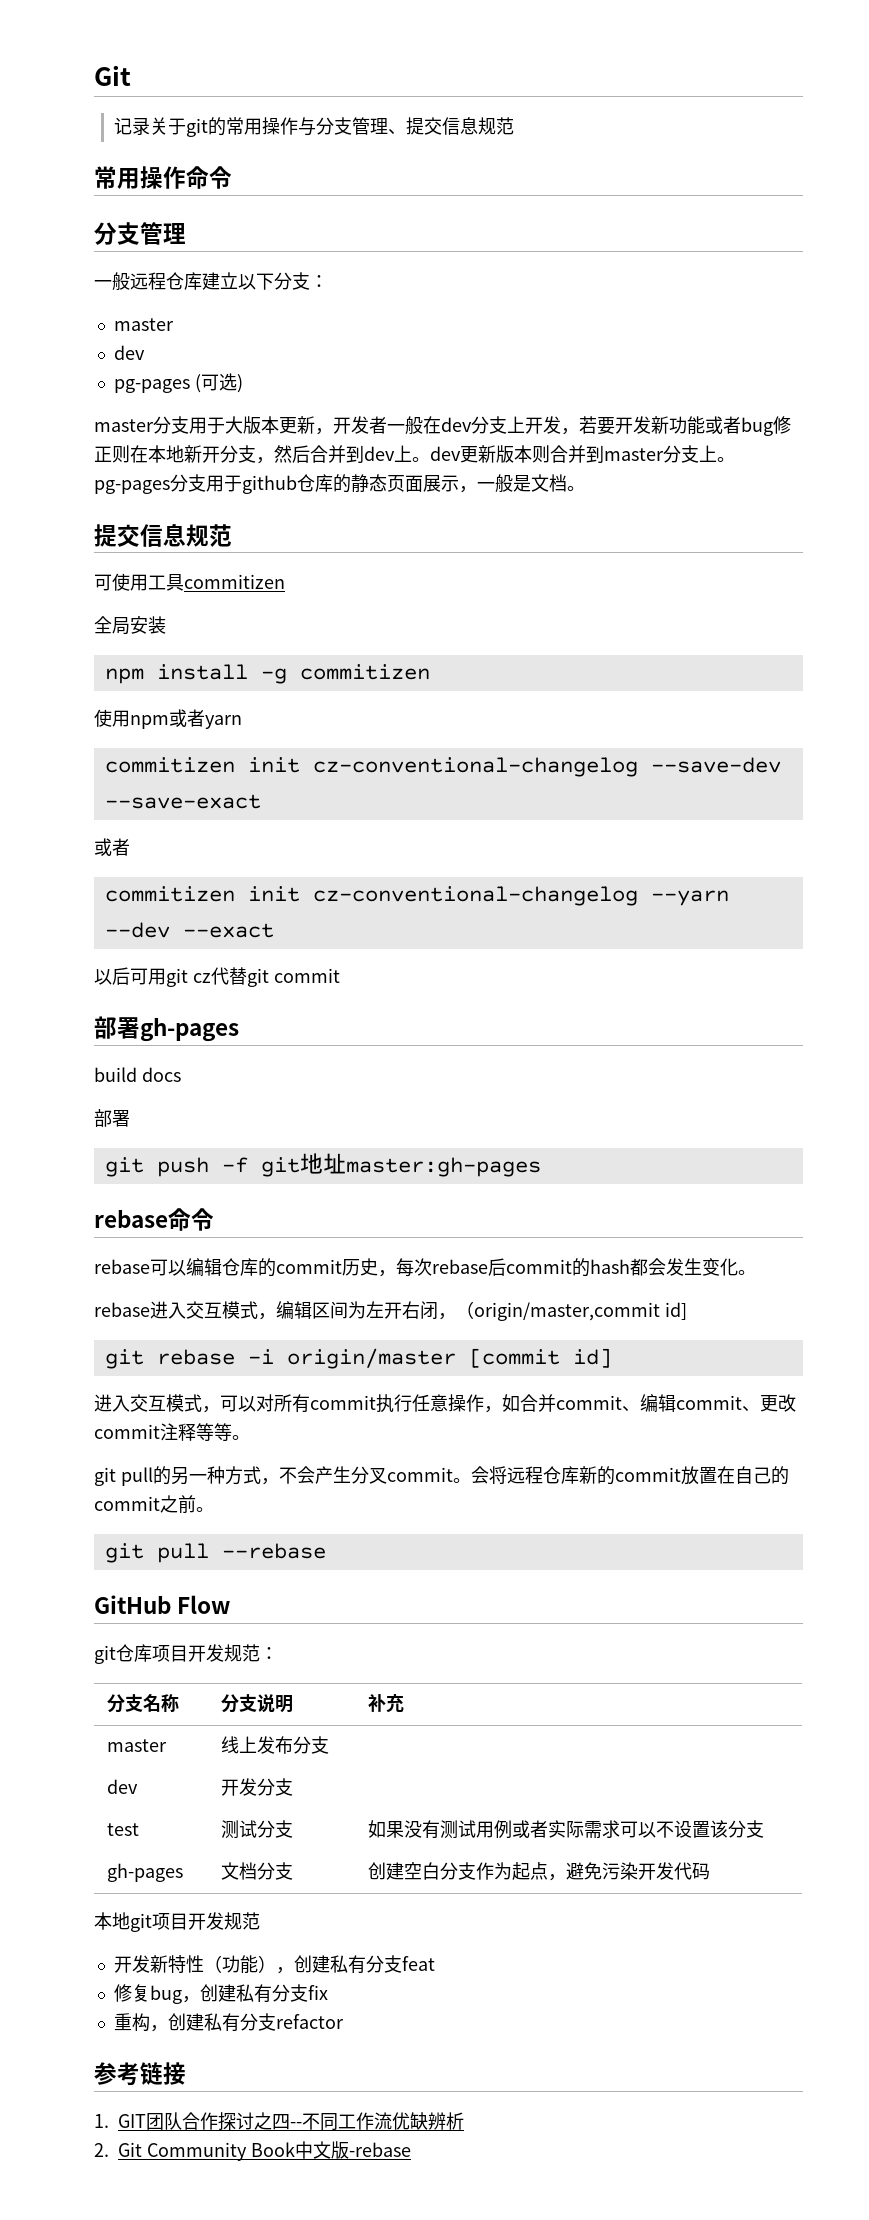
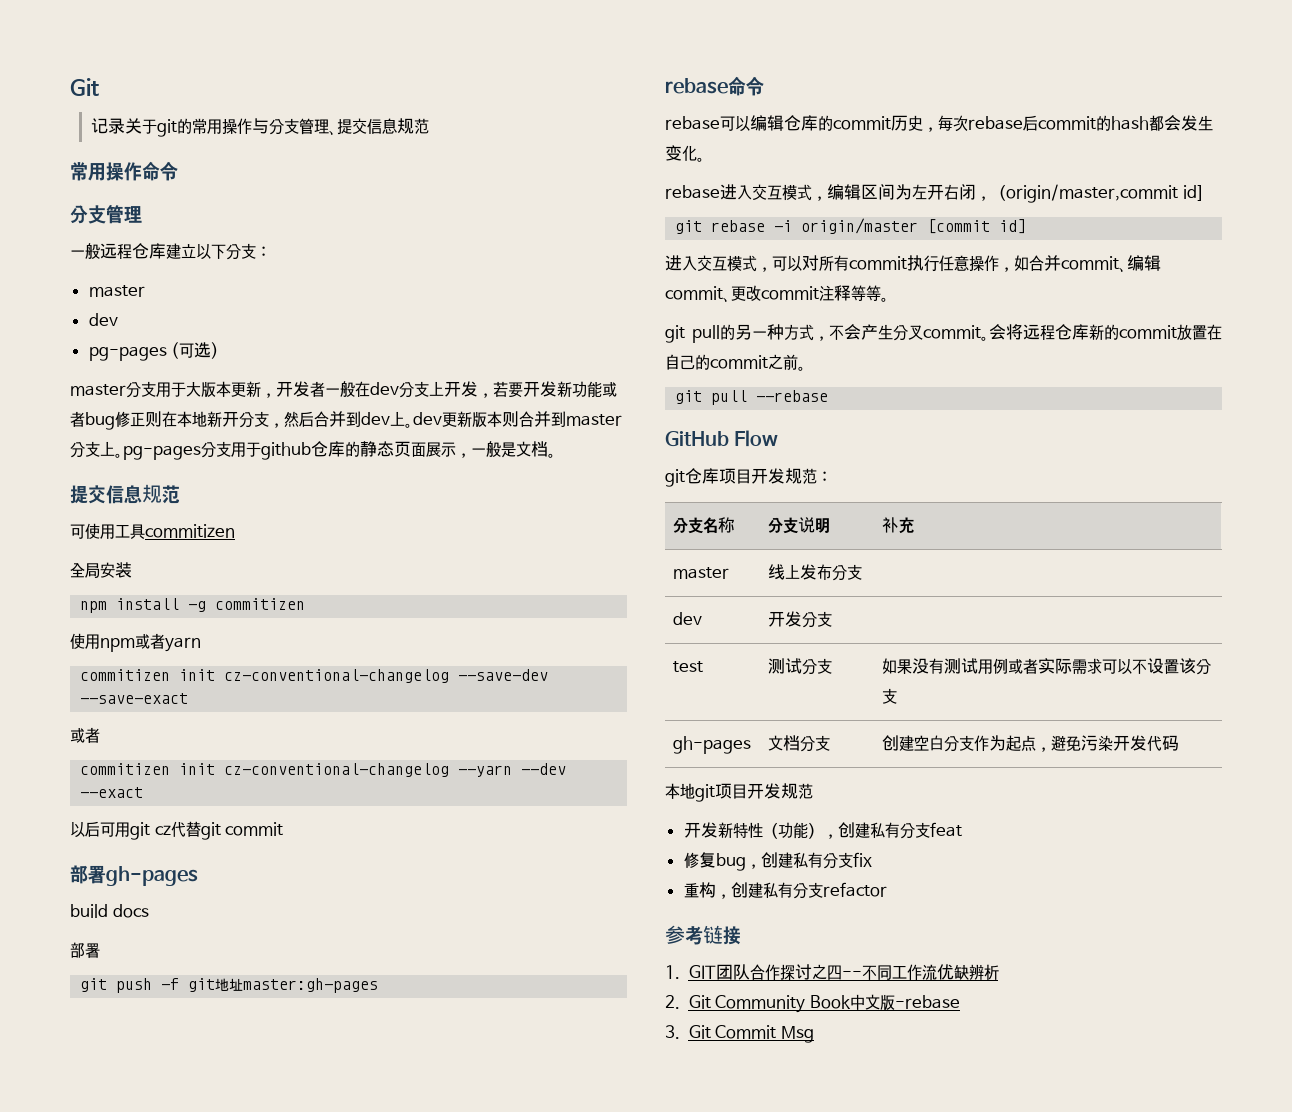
+ 3. Git Commit Msg

